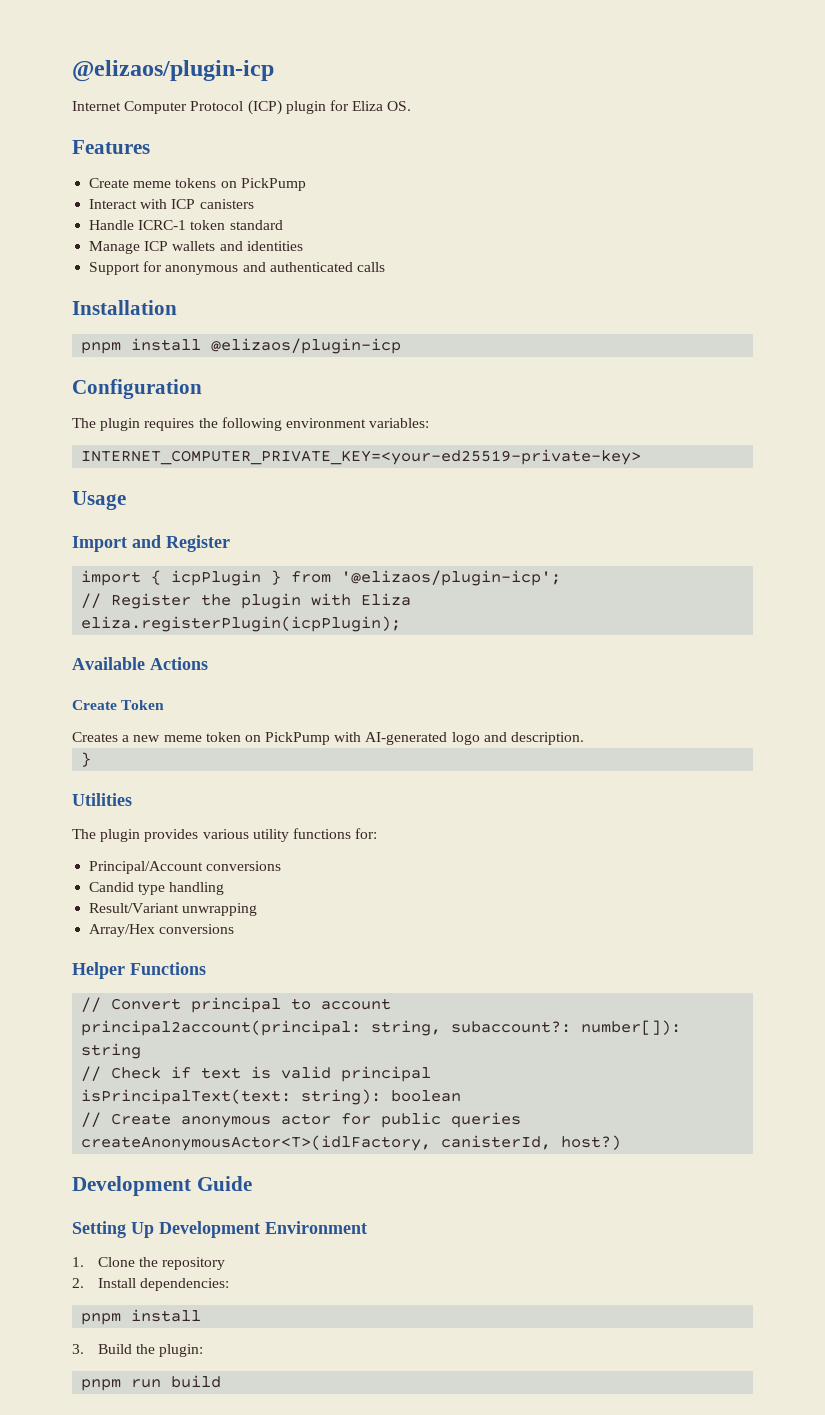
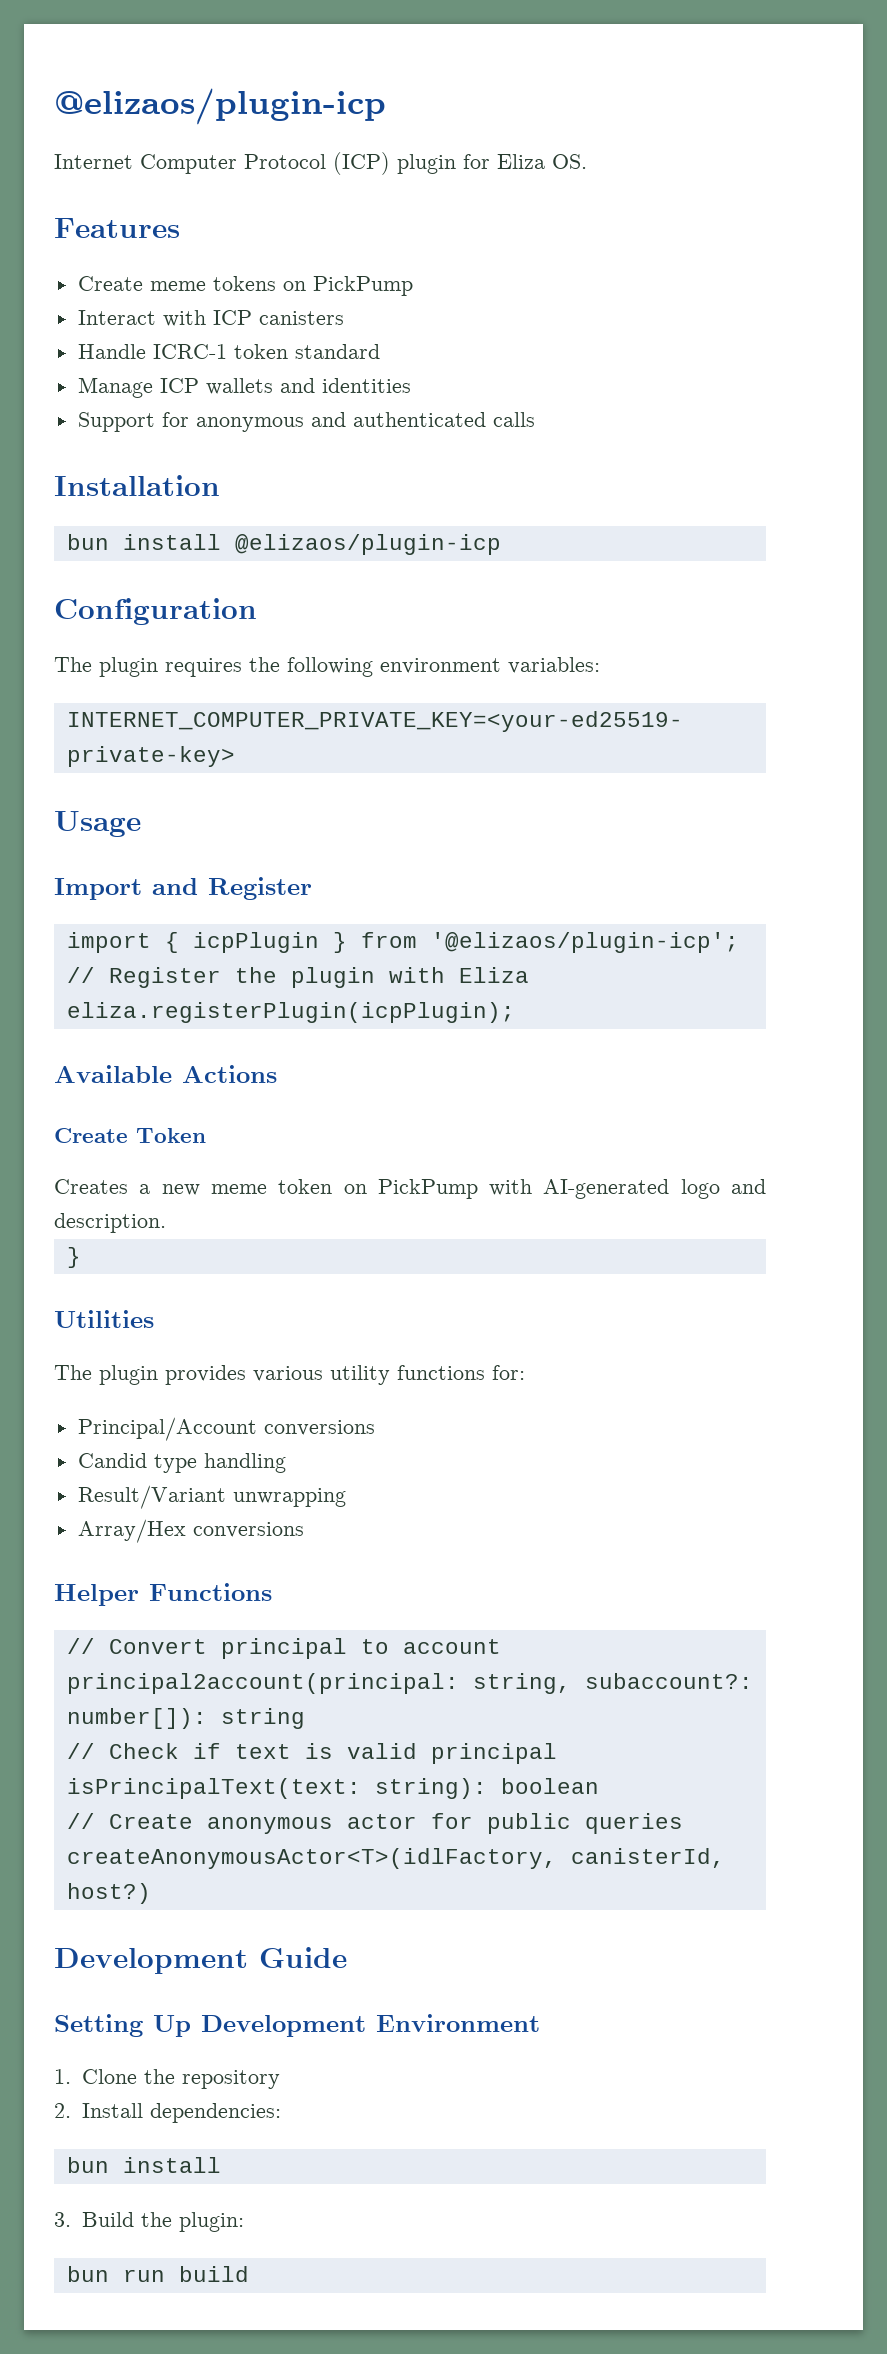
- pnpm install @elizaos/plugin-icp
+ bun install @elizaos/plugin-icp
  2. Install dependencies:
- pnpm install
+ bun install
- pnpm run build
+ bun run build

